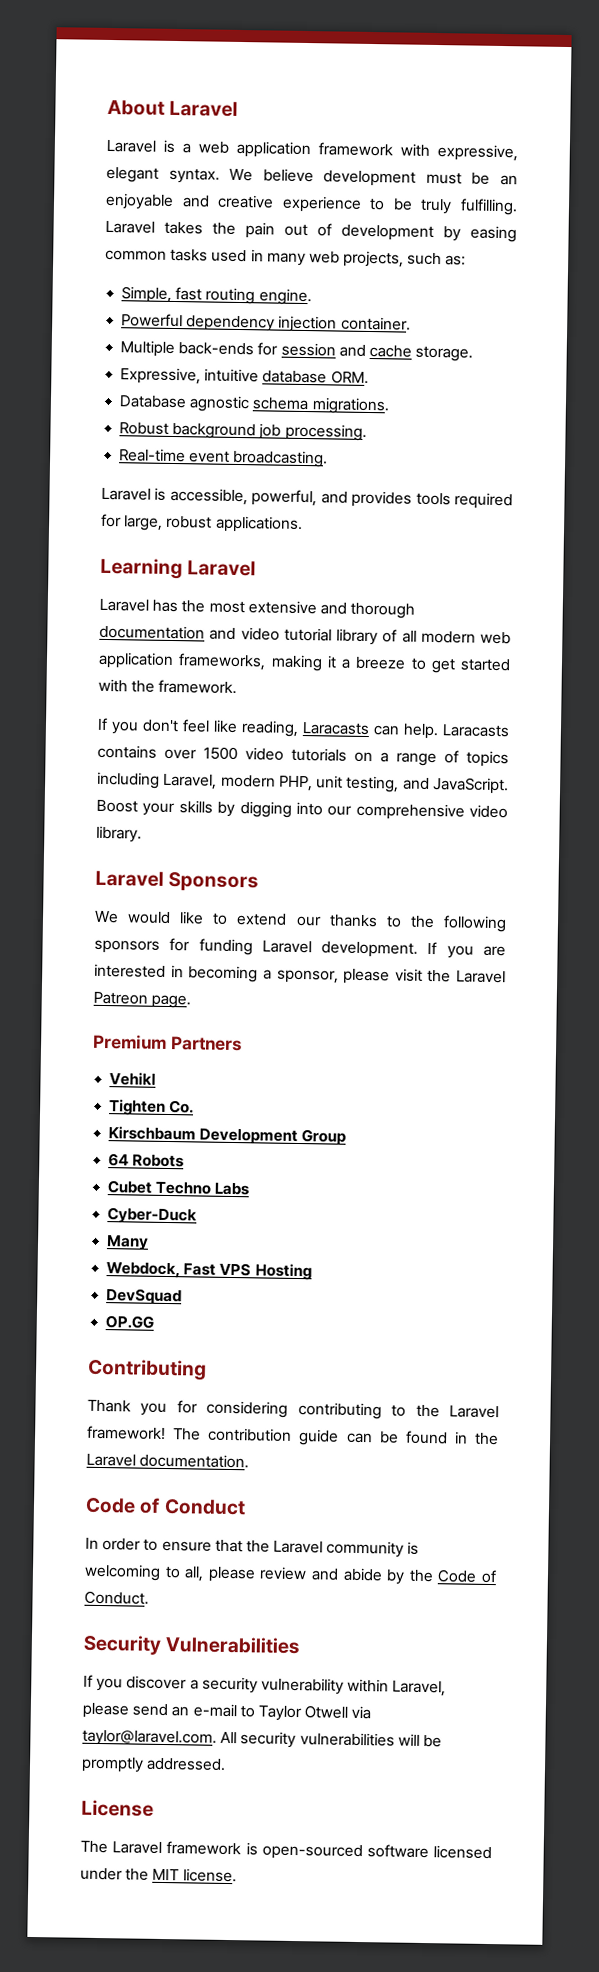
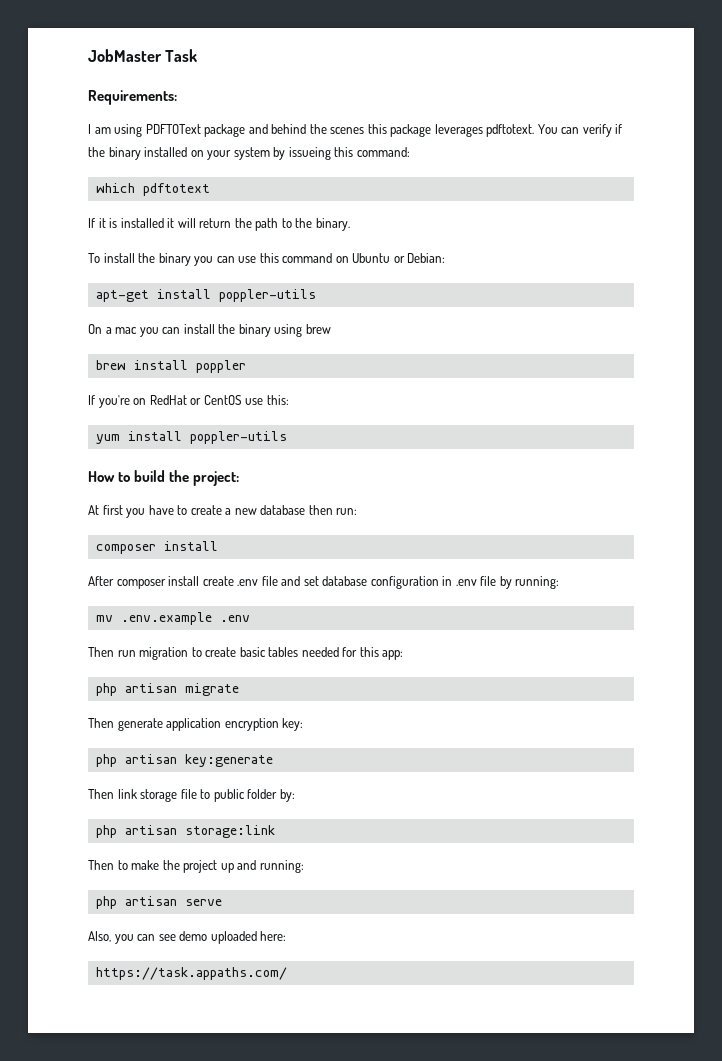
- About Laravel
- Laravel is a web application framework with expressive, elegant syntax. We believe development must be an enjoyable and creative experience to be truly fulfilling. Laravel takes the pain out of development by easing common tasks used in many web projects, such as:
- Simple, fast routing engine.
- Powerful dependency injection container.
- Multiple back-ends for session and cache storage.
- Expressive, intuitive database ORM.
- Database agnostic schema migrations.
- Robust background job processing.
- Real-time event broadcasting.
- Laravel is accessible, powerful, and provides tools required for large, robust applications.
- Learning Laravel
- Laravel has the most extensive and thorough documentation and video tutorial library of all modern web application frameworks, making it a breeze to get started with the framework.
- If you don't feel like reading, Laracasts can help. Laracasts contains over 1500 video tutorials on a range of topics including Laravel, modern PHP, unit testing, and JavaScript. Boost your skills by digging into our comprehensive video library.
- Laravel Sponsors
- We would like to extend our thanks to the following sponsors for funding Laravel development. If you are interested in becoming a sponsor, please visit the Laravel Patreon page.
- Premium Partners
- Vehikl
- Tighten Co.
- Kirschbaum Development Group
- 64 Robots
- Cubet Techno Labs
- Cyber-Duck
- Many
- Webdock, Fast VPS Hosting
- DevSquad
- OP.GG
- Contributing
- Thank you for considering contributing to the Laravel framework! The contribution guide can be found in the Laravel documentation.
- Code of Conduct
- In order to ensure that the Laravel community is welcoming to all, please review and abide by the Code of Conduct.
- Security Vulnerabilities
- If you discover a security vulnerability within Laravel, please send an e-mail to Taylor Otwell via taylor@laravel.com. All security vulnerabilities will be promptly addressed.
- License
- The Laravel framework is open-sourced software licensed under the MIT license.
+ JobMaster Task
+ Requirements:
+ I am using PDFTOText package and behind the scenes this package leverages pdftotext. You can verify if the binary installed on your system by issueing this command:
+ which pdftotext
+ If it is installed it will return the path to the binary.
+ To install the binary you can use this command on Ubuntu or Debian:
+ apt-get install poppler-utils
+ On a mac you can install the binary using brew
+ brew install poppler
+ If you're on RedHat or CentOS use this:
+ yum install poppler-utils
+ How to build the project:
+ At first you have to create a new database then run:
+ composer install
+ After composer install create .env file and set database configuration in .env file by running:
+ mv .env.example .env
+ Then run migration to create basic tables needed for this app:
+ php artisan migrate
+ Then generate application encryption key:
+ php artisan key:generate
+ Then link storage file to public folder by:
+ php artisan storage:link
+ Then to make the project up and running:
+ php artisan serve
+ Also, you can see demo uploaded here:
+ https://task.appaths.com/

